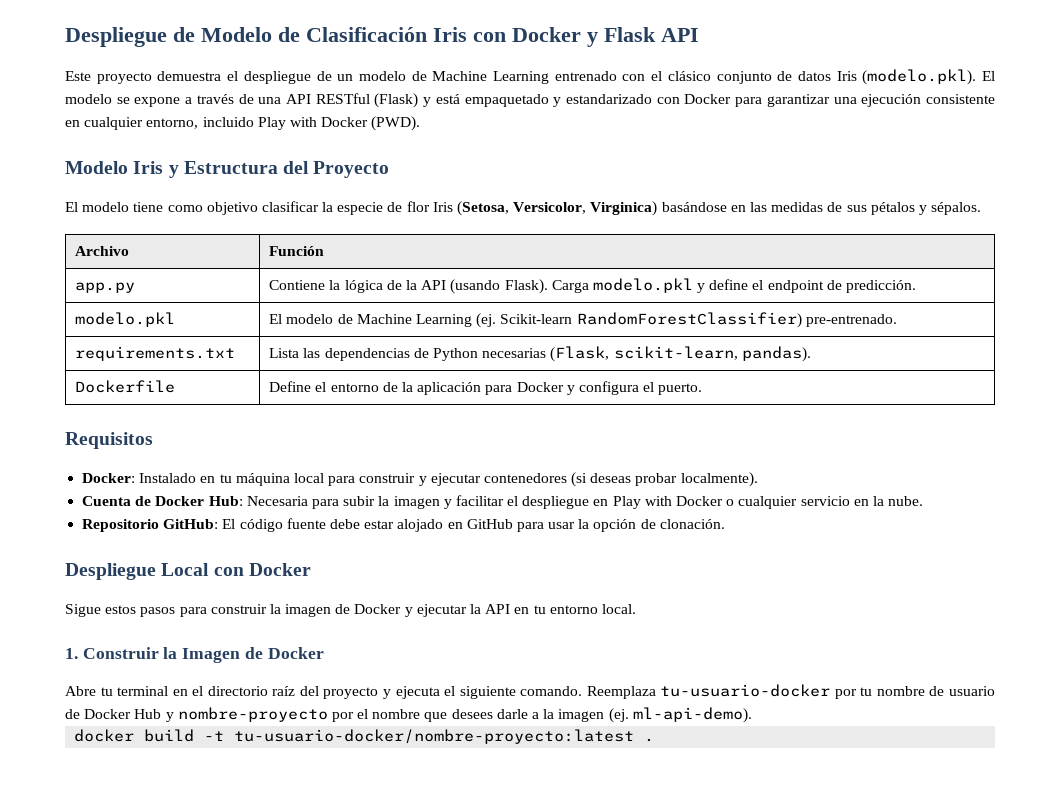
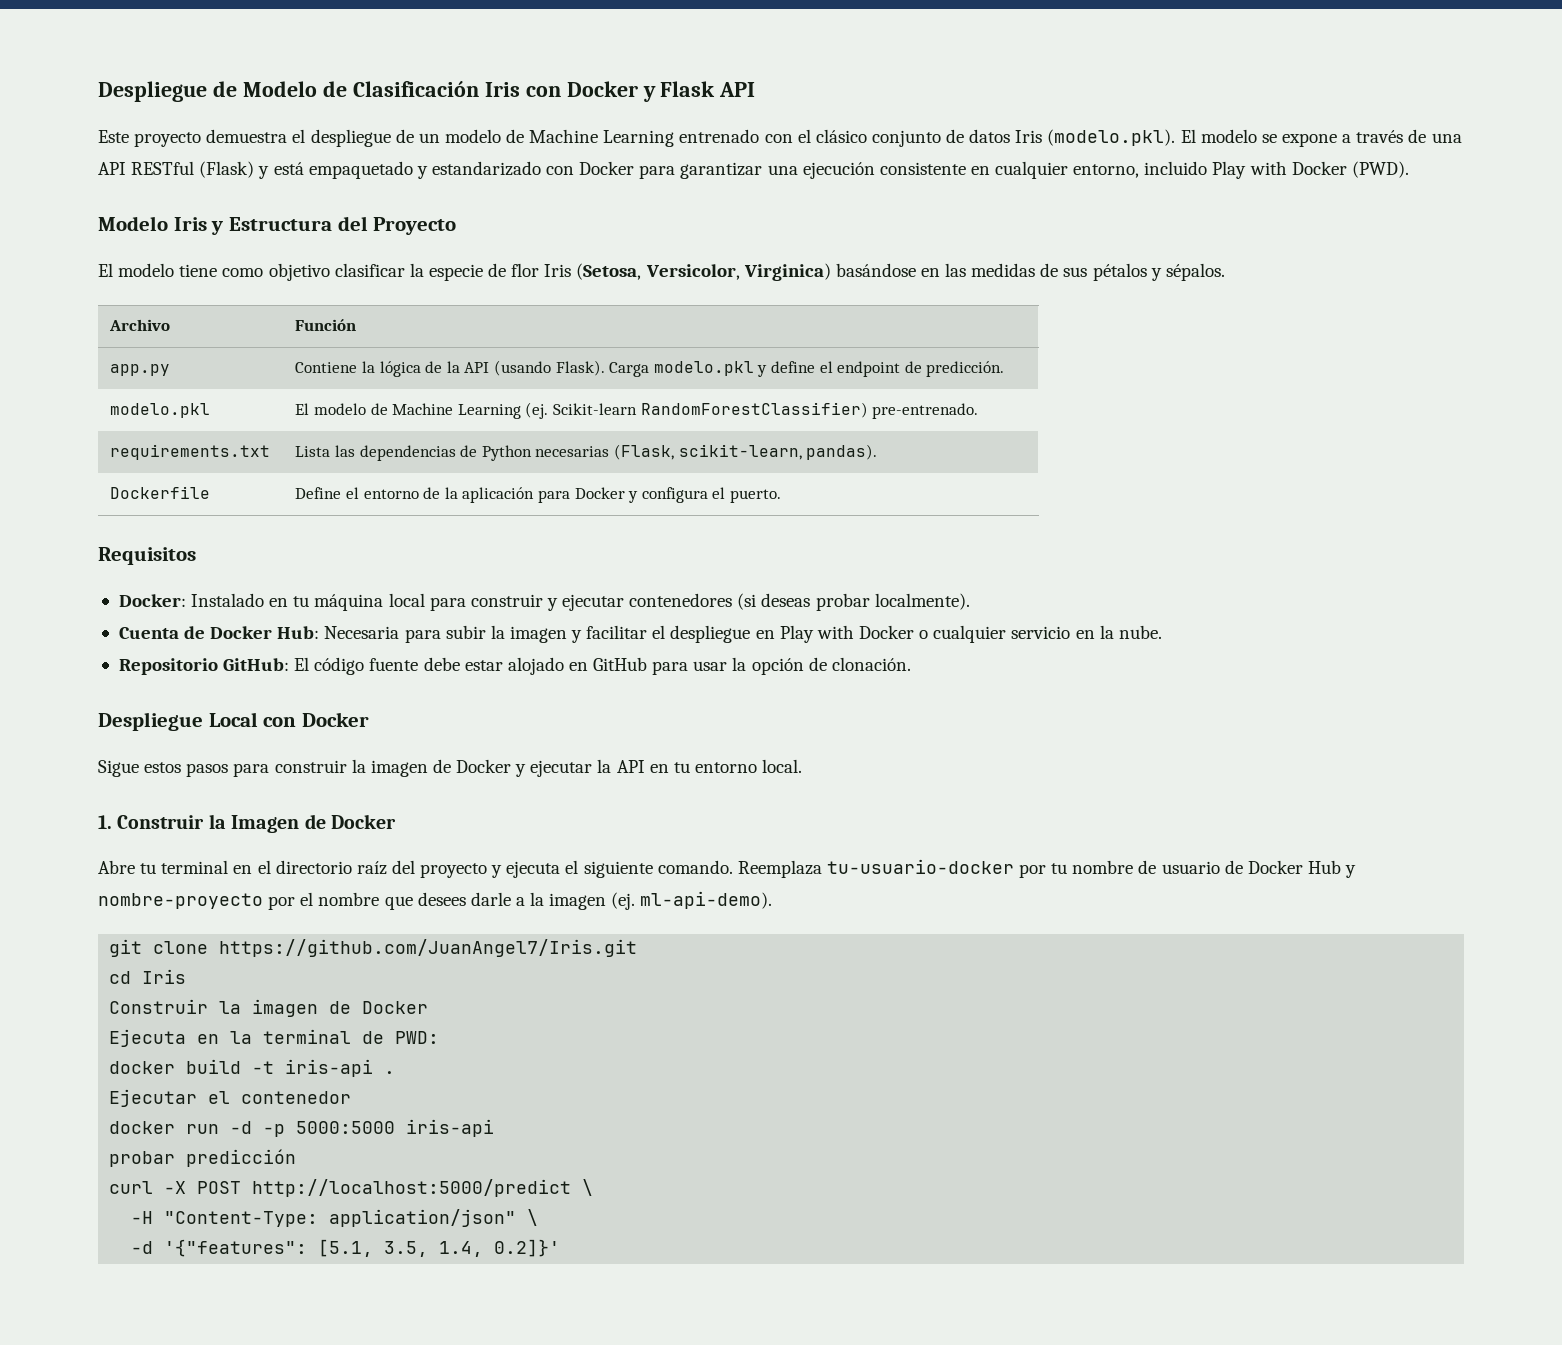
+ git clone https://github.com/JuanAngel7/Iris.git
+ cd Iris
+ Construir la imagen de Docker
+ Ejecuta en la terminal de PWD:
- docker build -t tu-usuario-docker/nombre-proyecto:latest .
+ docker build -t iris-api .
+ Ejecutar el contenedor
+ docker run -d -p 5000:5000 iris-api
+ probar predicción
+ curl -X POST http://localhost:5000/predict \
+ -H "Content-Type: application/json" \
+ -d '{"features": [5.1, 3.5, 1.4, 0.2]}'

